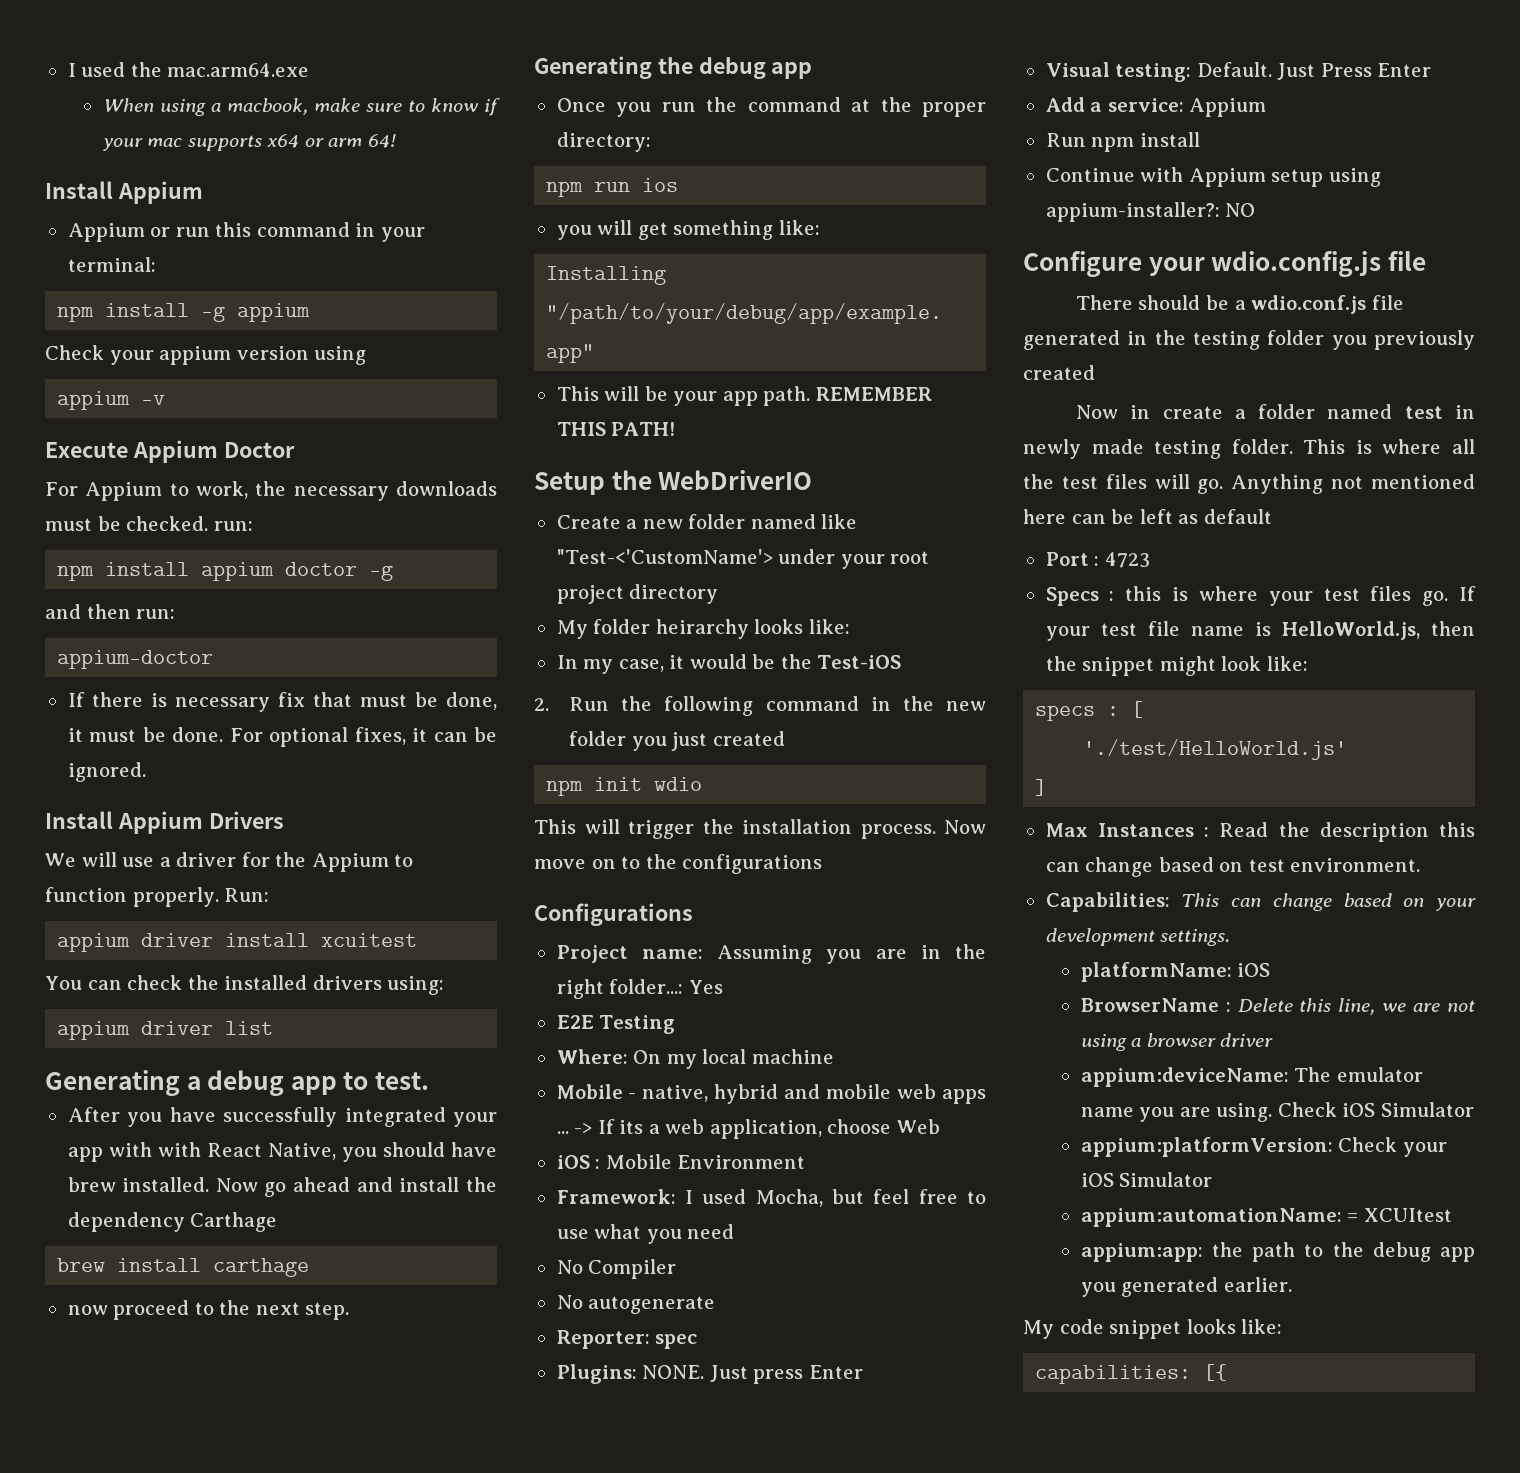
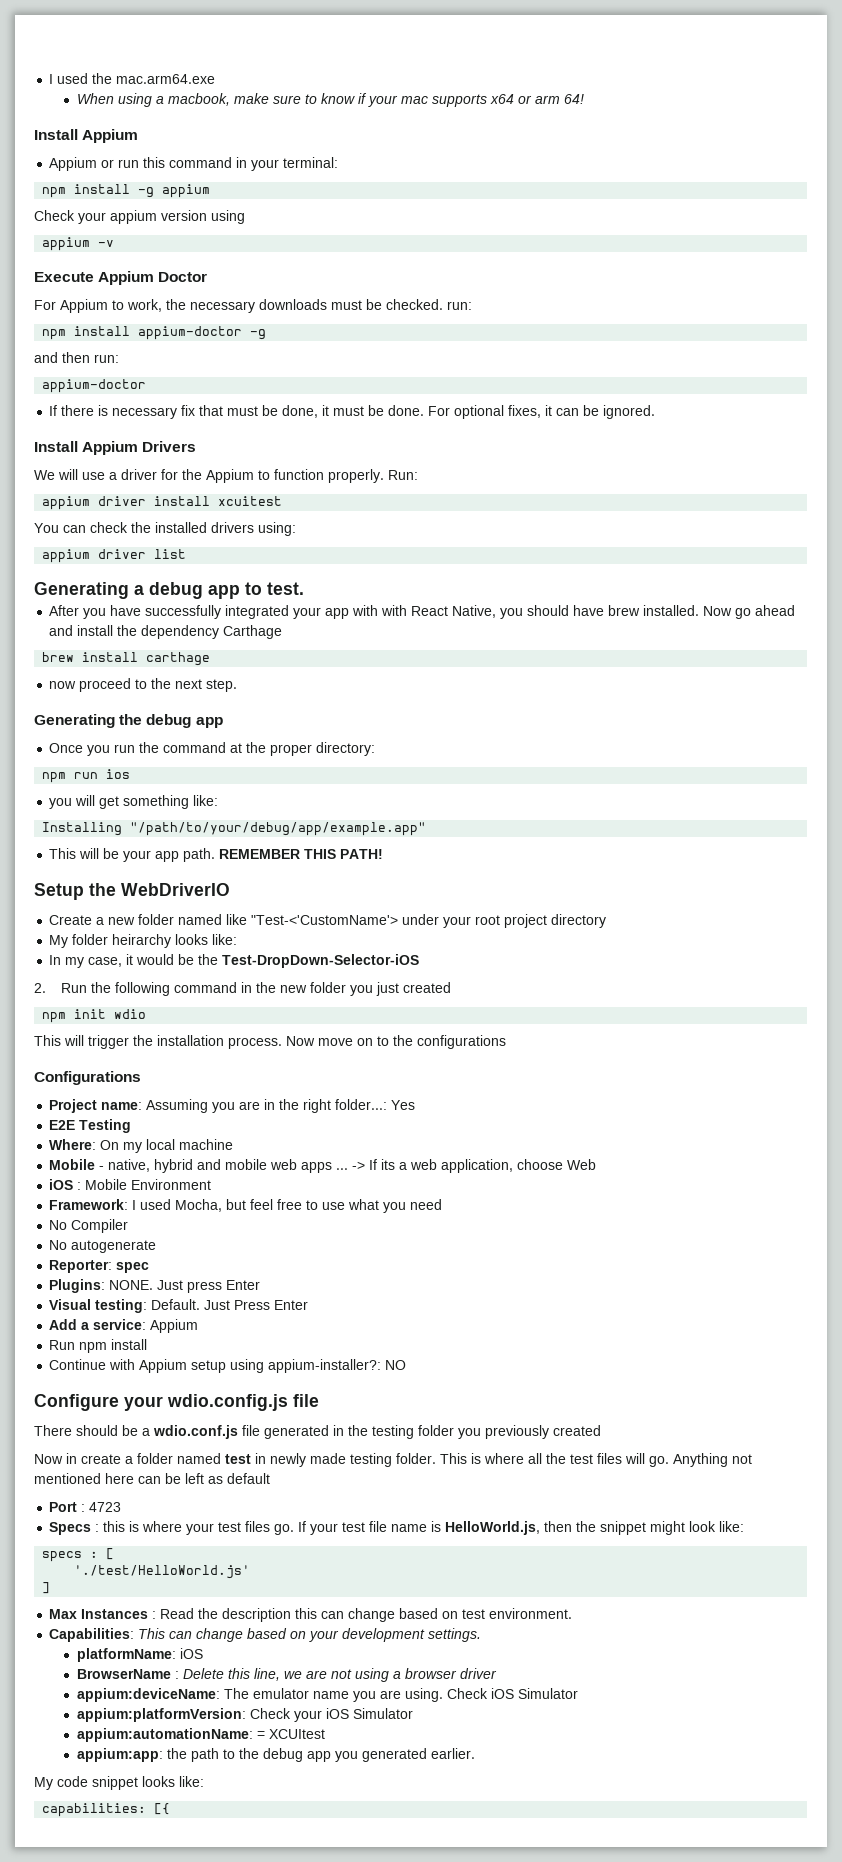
- npm install appium doctor -g
+ npm install appium-doctor -g
- In my case, it would be the Test-iOS
+ In my case, it would be the Test-DropDown-Selector-iOS

